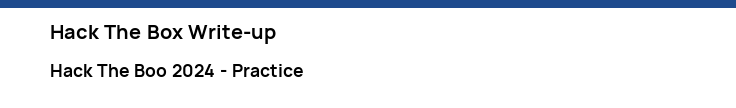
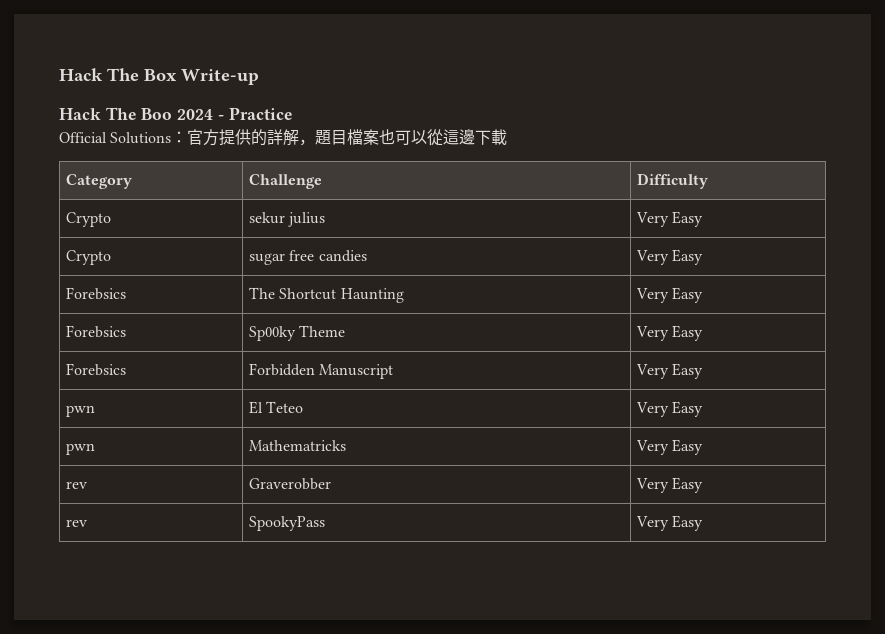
+ Official Solutions：官方提供的詳解，題目檔案也可以從這邊下載
+ Category | Challenge | Difficulty
+ Crypto | sekur julius | Very Easy
+ Crypto | sugar free candies | Very Easy
+ Forebsics | The Shortcut Haunting | Very Easy
+ Forebsics | Sp00ky Theme | Very Easy
+ Forebsics | Forbidden Manuscript | Very Easy
+ pwn | El Teteo | Very Easy
+ pwn | Mathematricks | Very Easy
+ rev | Graverobber | Very Easy
+ rev | SpookyPass | Very Easy

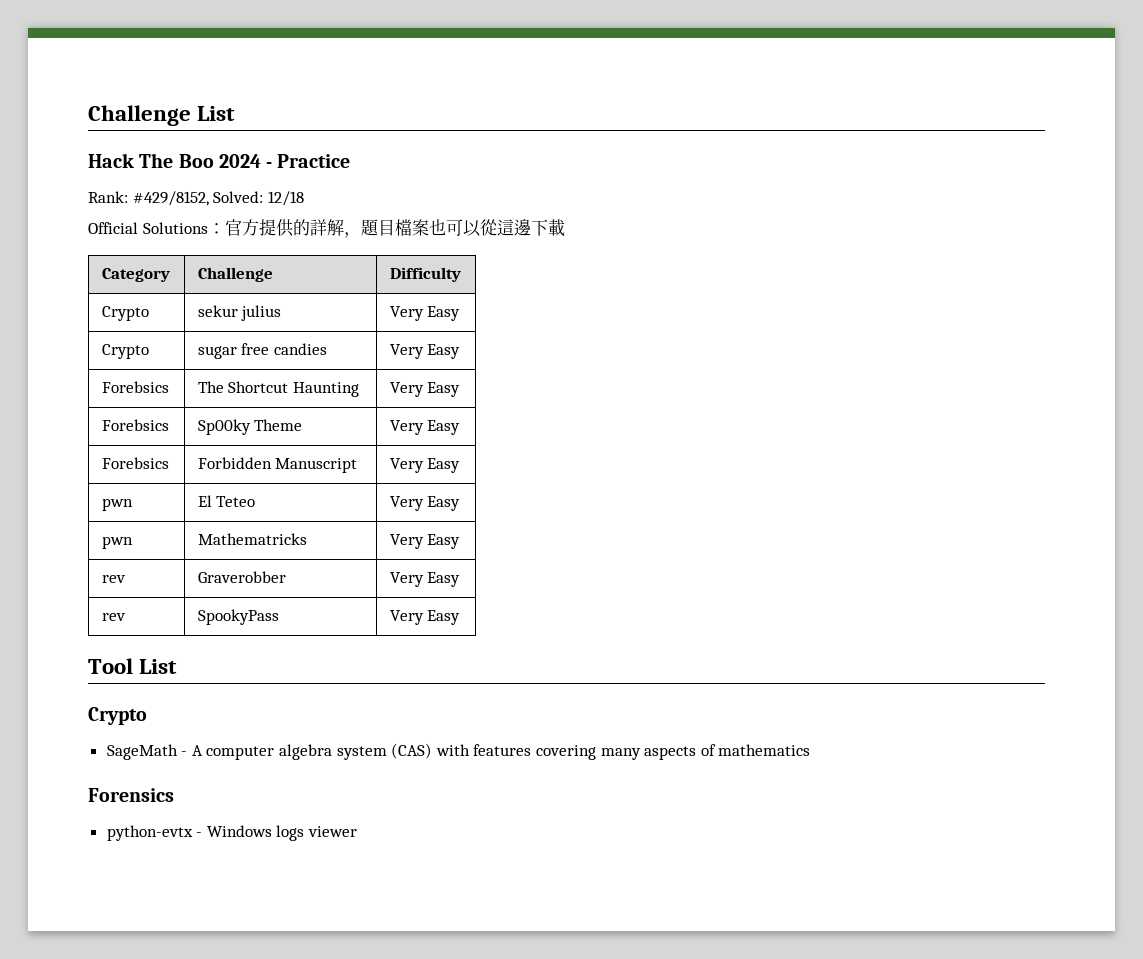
- Hack The Box Write-up
+ Challenge List
+ Rank: #429/8152, Solved: 12/18
+ Tool List
+ Crypto
+ SageMath - A computer algebra system (CAS) with features covering many aspects of mathematics
+ Forensics
+ python-evtx - Windows logs viewer

